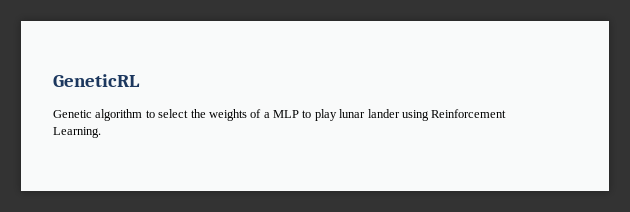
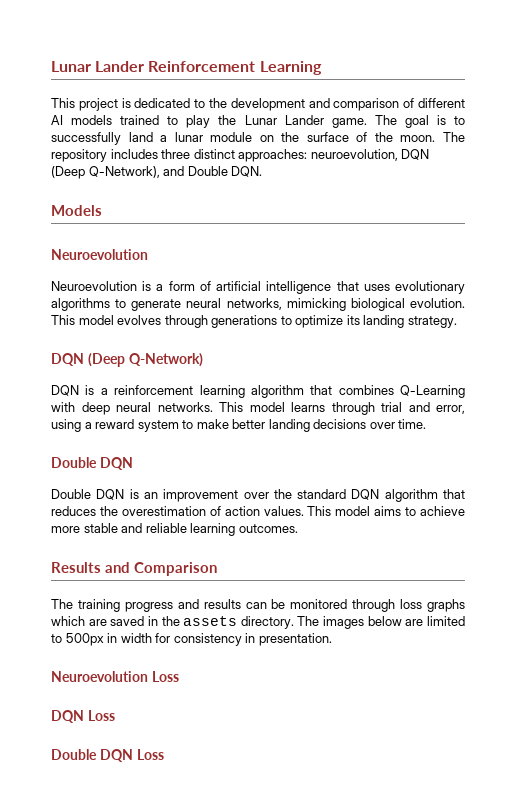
- GeneticRL
- Genetic algorithm to select the weights of a MLP to play lunar lander using Reinforcement Learning.
+ Lunar Lander Reinforcement Learning
+ This project is dedicated to the development and comparison of different AI models trained to play the Lunar Lander game. The goal is to successfully land a lunar module on the surface of the moon. The repository includes three distinct approaches: neuroevolution, DQN (Deep Q-Network), and Double DQN.
+ Models
+ Neuroevolution
+ Neuroevolution is a form of artificial intelligence that uses evolutionary algorithms to generate neural networks, mimicking biological evolution. This model evolves through generations to optimize its landing strategy.
+ DQN (Deep Q-Network)
+ DQN is a reinforcement learning algorithm that combines Q-Learning with deep neural networks. This model learns through trial and error, using a reward system to make better landing decisions over time.
+ Double DQN
+ Double DQN is an improvement over the standard DQN algorithm that reduces the overestimation of action values. This model aims to achieve more stable and reliable learning outcomes.
+ Results and Comparison
+ The training progress and results can be monitored through loss graphs which are saved in the assets directory. The images below are limited to 500px in width for consistency in presentation.
+ Neuroevolution Loss
+ DQN Loss
+ Double DQN Loss

